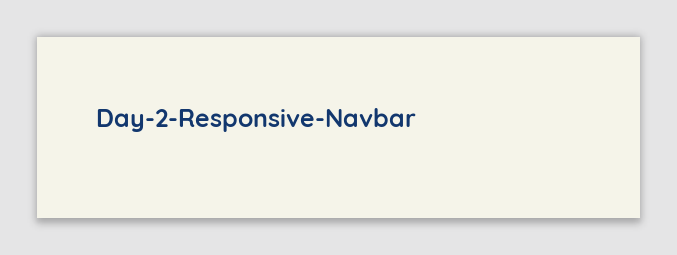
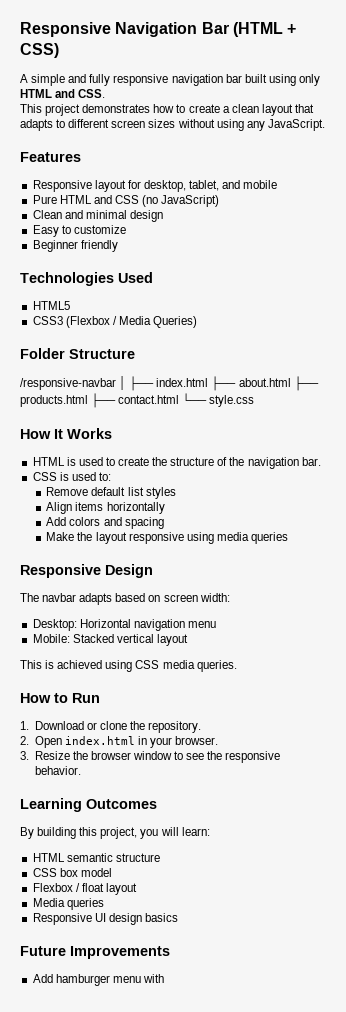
- Day-2-Responsive-Navbar
+ Responsive Navigation Bar (HTML + CSS)
+ A simple and fully responsive navigation bar built using only HTML and CSS.
+ This project demonstrates how to create a clean layout that adapts to different screen sizes without using any JavaScript.
+ Features
+ Responsive layout for desktop, tablet, and mobile
+ Pure HTML and CSS (no JavaScript)
+ Clean and minimal design
+ Easy to customize
+ Beginner friendly
+ Technologies Used
+ HTML5
+ CSS3 (Flexbox / Media Queries)
+ Folder Structure
+ /responsive-navbar │ ├── index.html ├── about.html ├── products.html ├── contact.html └── style.css
+ How It Works
+ HTML is used to create the structure of the navigation bar.
+ CSS is used to:
+ Remove default list styles
+ Align items horizontally
+ Add colors and spacing
+ Make the layout responsive using media queries
+ Responsive Design
+ The navbar adapts based on screen width:
+ Desktop: Horizontal navigation menu
+ Mobile: Stacked vertical layout
+ This is achieved using CSS media queries.
+ How to Run
+ 1. Download or clone the repository.
+ 2. Open index.html in your browser.
+ 3. Resize the browser window to see the responsive behavior.
+ Learning Outcomes
+ By building this project, you will learn:
+ HTML semantic structure
+ CSS box model
+ Flexbox / float layout
+ Media queries
+ Responsive UI design basics
+ Future Improvements
+ Add hamburger menu with

